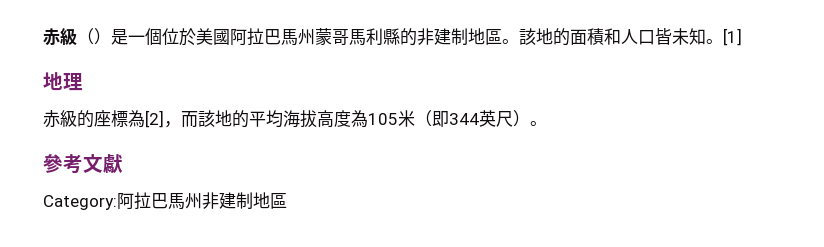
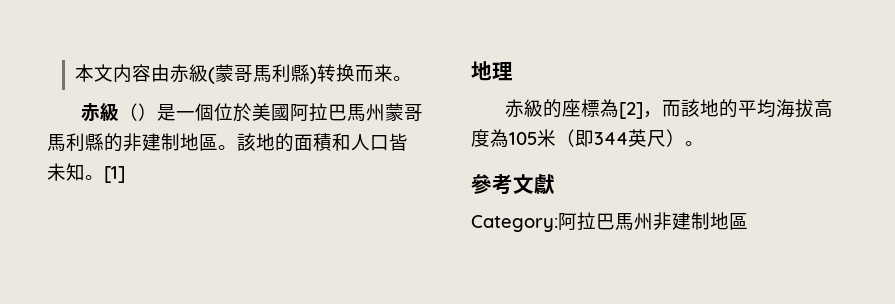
+ 本文内容由赤級(蒙哥馬利縣)转换而来。

